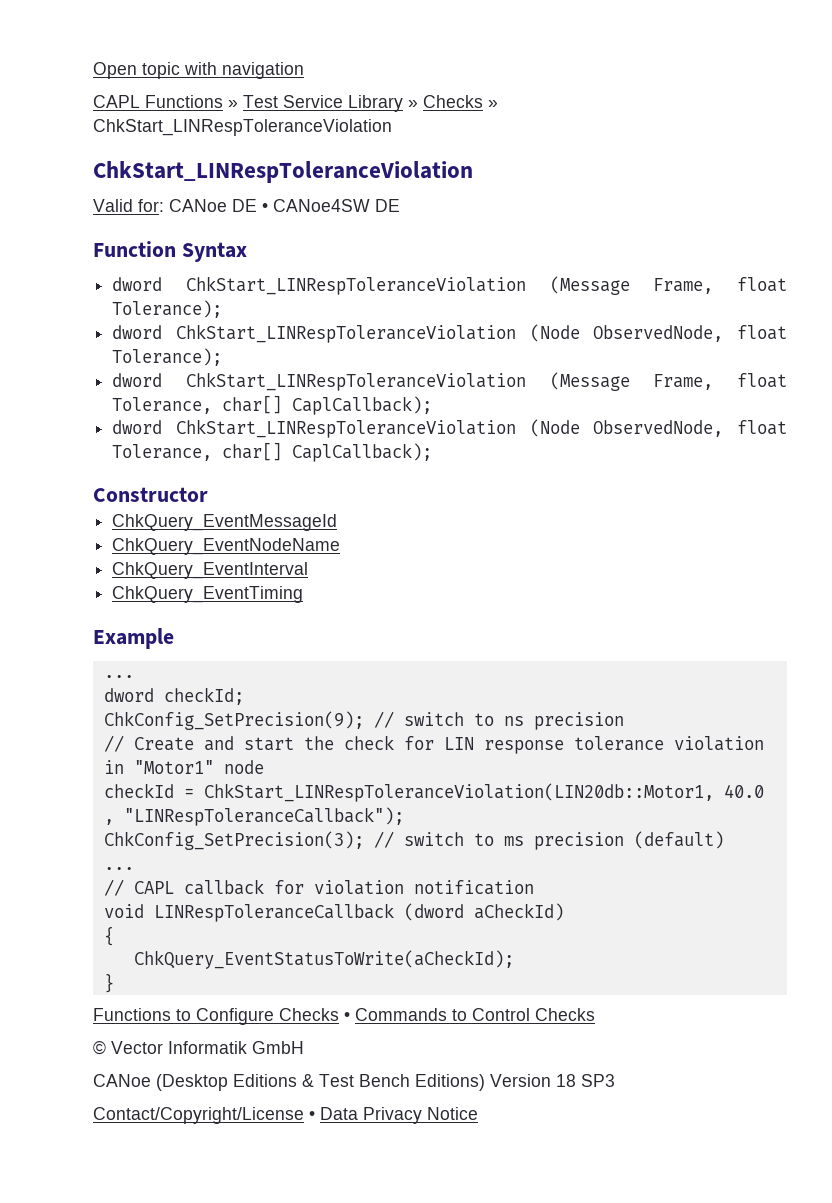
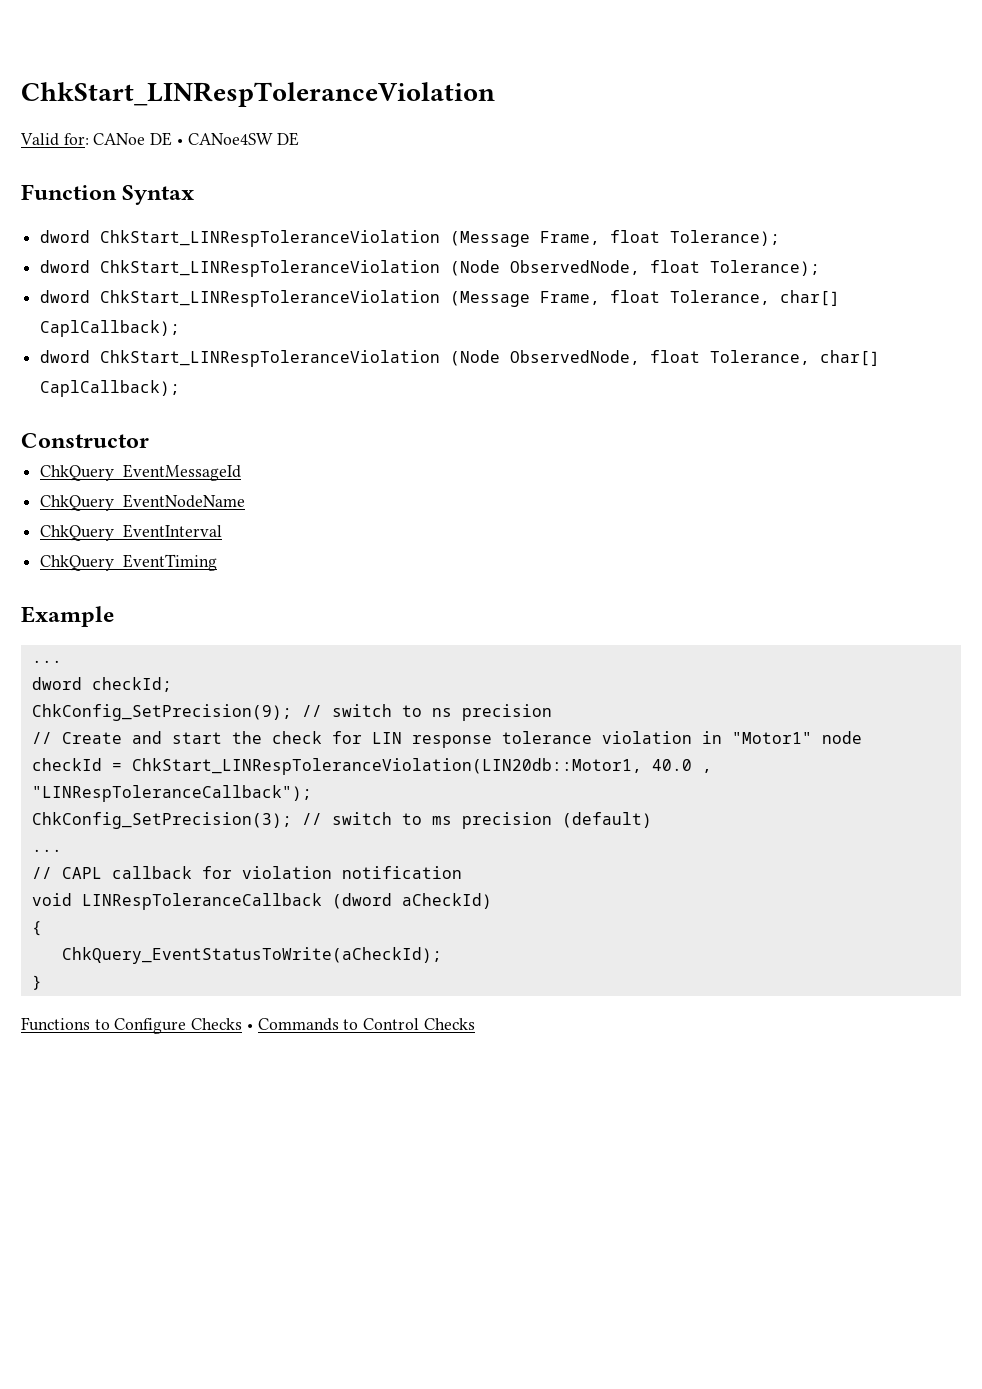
- Open topic with navigation
- CAPL Functions » Test Service Library » Checks » ChkStart_LINRespToleranceViolation
- © Vector Informatik GmbH
- CANoe (Desktop Editions & Test Bench Editions) Version 18 SP3
- Contact/Copyright/License • Data Privacy Notice

